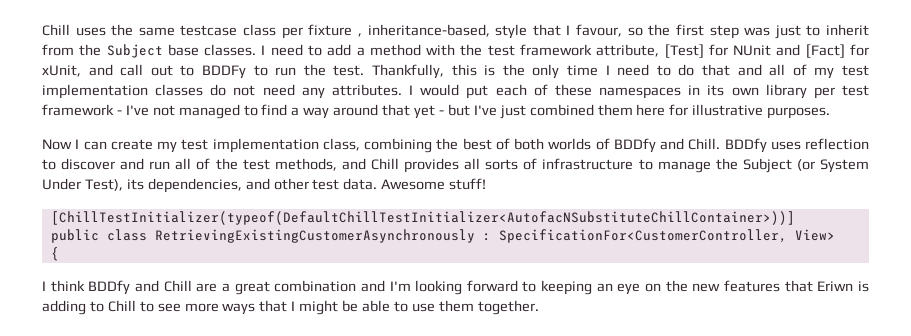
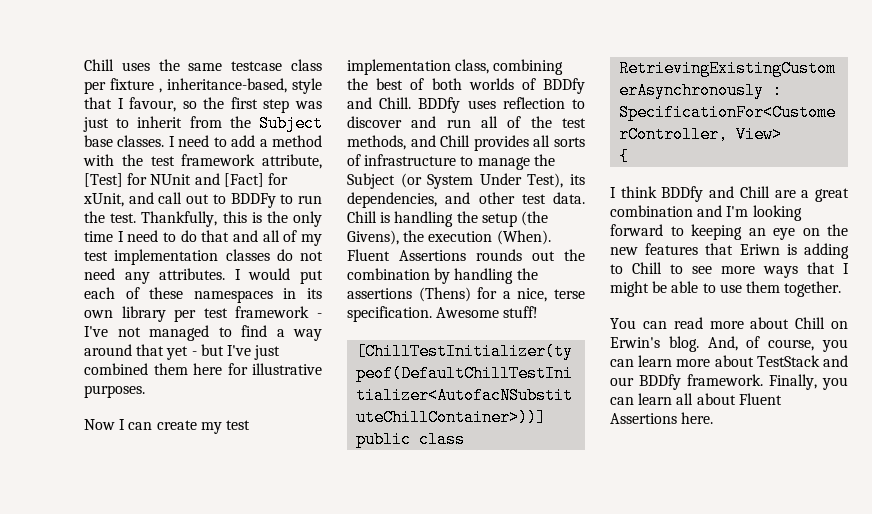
+ Chill is handling the setup (the Givens), the execution (When). Fluent Assertions rounds out the combination by handling the assertions (Thens) for a nice, terse specification.
+ You can read more about Chill on Erwin's blog. And, of course, you can learn more about TestStack and our BDDfy framework. Finally, you can learn all about Fluent Assertions here.

